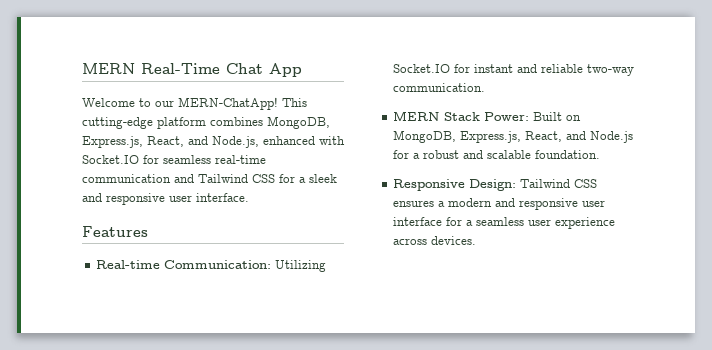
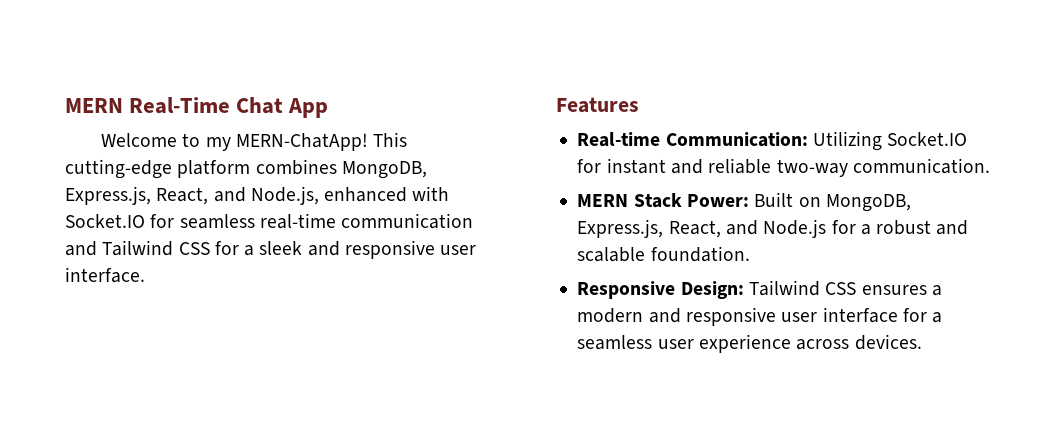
- Welcome to our MERN-ChatApp!
+ Welcome to my MERN-ChatApp!

